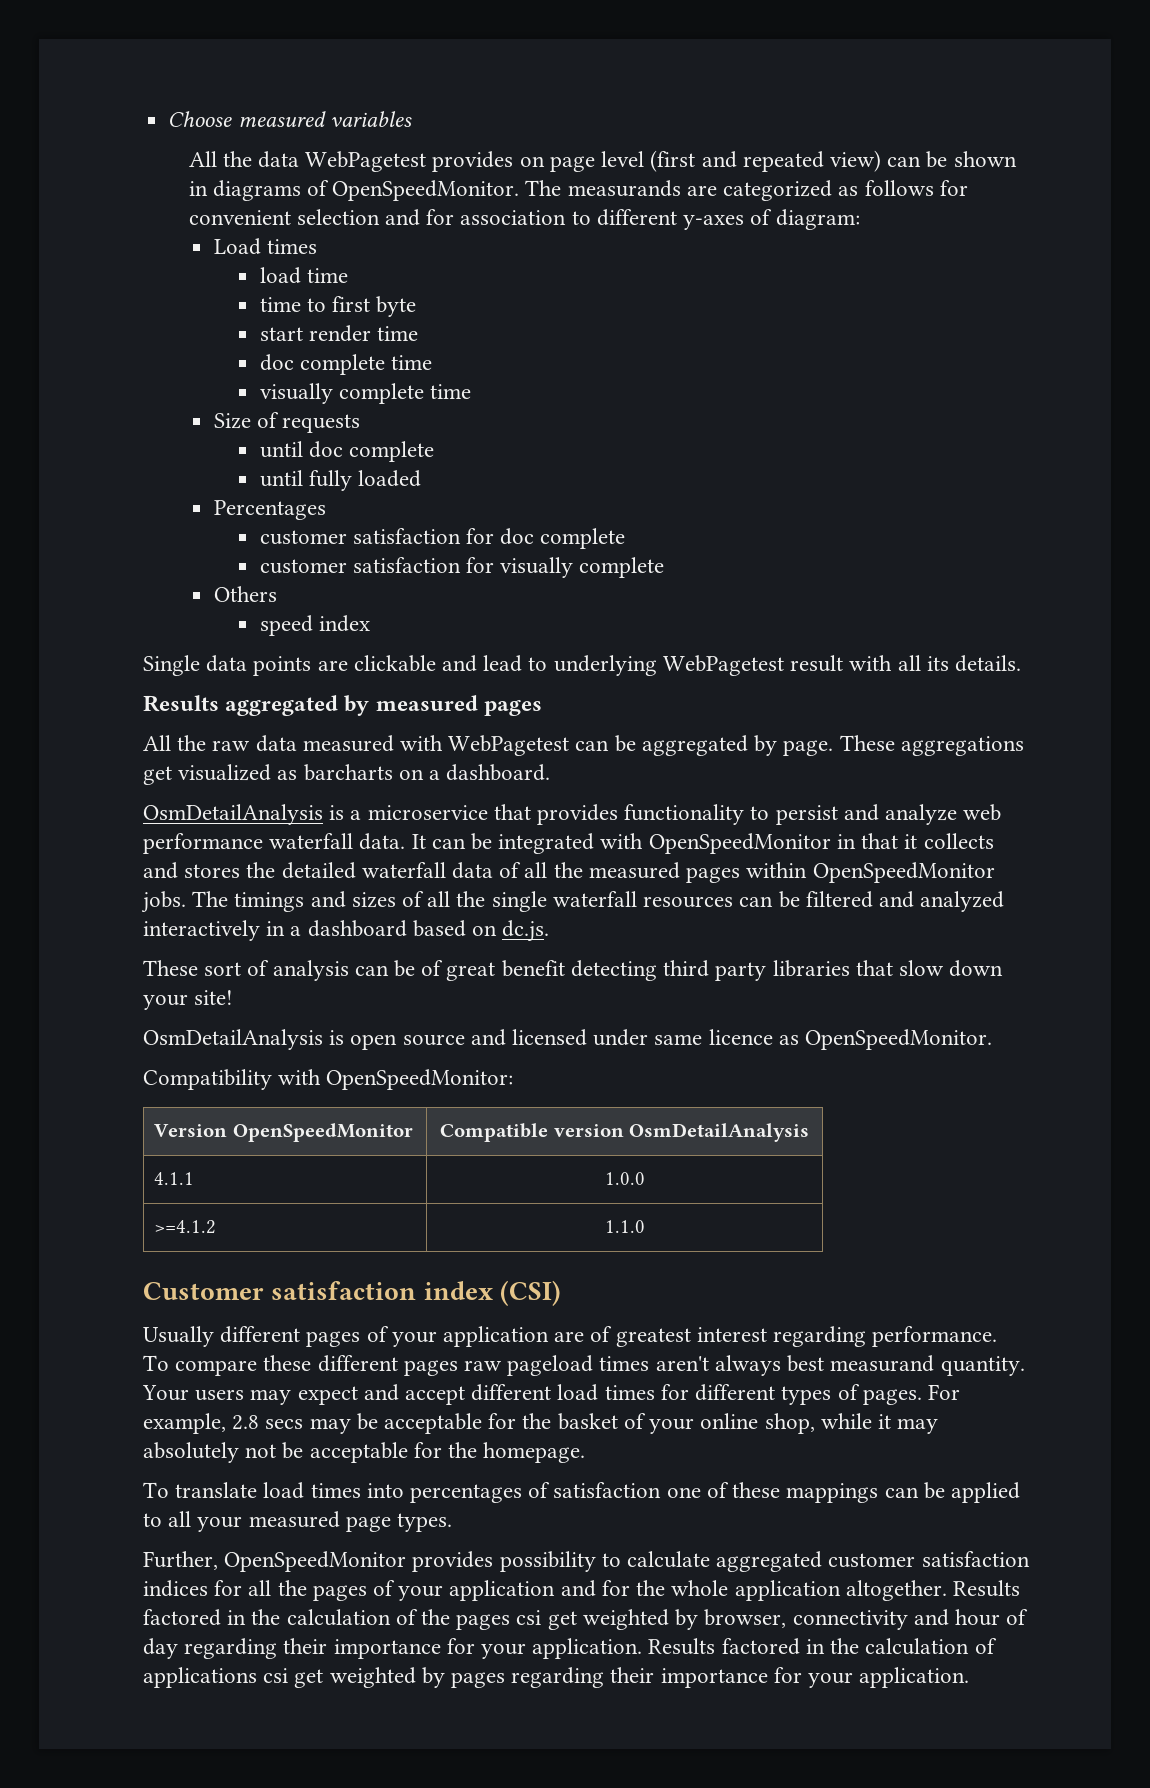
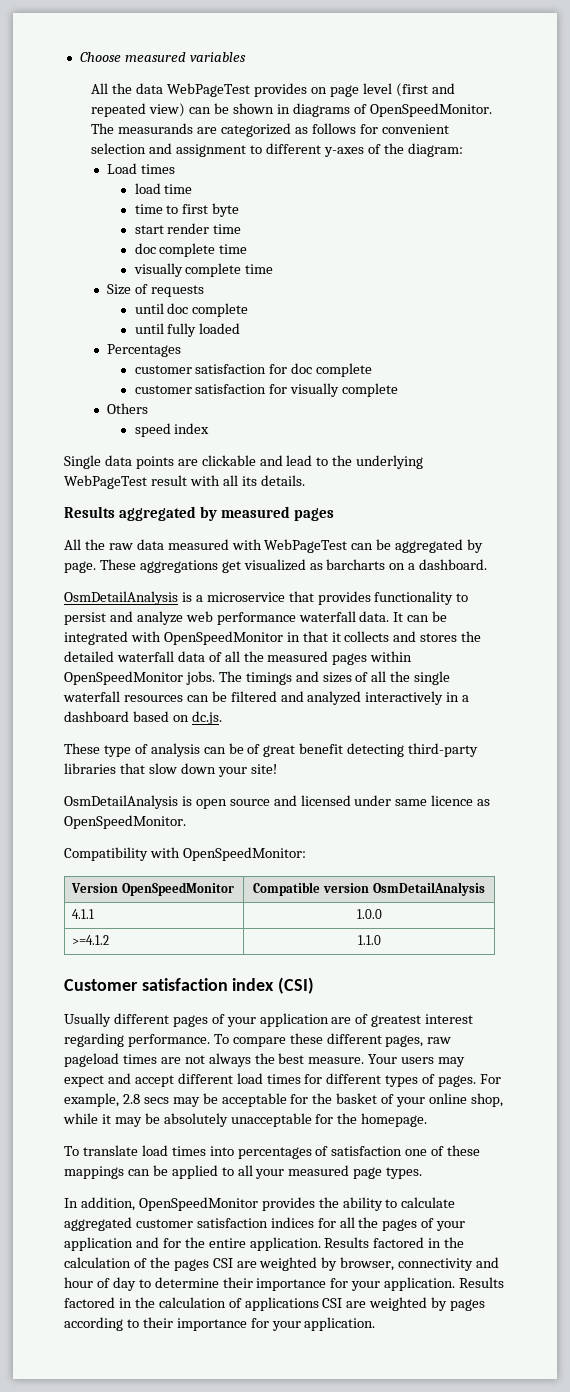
- All the data WebPagetest provides on page level (first and repeated view) can be shown in diagrams of OpenSpeedMonitor.
+ All the data WebPageTest provides on page level (first and repeated view) can be shown in diagrams of OpenSpeedMonitor.
- The measurands are categorized as follows for convenient selection and for association to different y-axes of diagram:
+ The measurands are categorized as follows for convenient selection and assignment to different y-axes of the diagram:
- Single data points are clickable and lead to underlying WebPagetest result with all its details.
+ Single data points are clickable and lead to the underlying WebPageTest result with all its details.
- All the raw data measured with WebPagetest can be aggregated by page.
+ All the raw data measured with WebPageTest can be aggregated by page.
- These sort of analysis can be of great benefit detecting third party libraries that slow down your site!
+ These type of analysis can be of great benefit detecting third-party libraries that slow down your site!
- To compare these different pages raw pageload times aren't always best measurand quantity.
+ To compare these different pages, raw pageload times are not always the best measure.
- For example, 2.8 secs may be acceptable for the basket of your online shop, while it may absolutely not be acceptable for the homepage.
+ For example, 2.8 secs may be acceptable for the basket of your online shop, while it may be absolutely unacceptable for the homepage.
- Further, OpenSpeedMonitor provides possibility to calculate aggregated customer satisfaction indices for all the pages of your application and for the whole application altogether.
+ In addition, OpenSpeedMonitor provides the ability to calculate aggregated customer satisfaction indices for all the pages of your application and for the entire application.
- Results factored in the calculation of the pages csi get weighted by browser, connectivity and hour of day regarding their importance for your application.
+ Results factored in the calculation of the pages CSI are weighted by browser, connectivity and hour of day to determine their importance for your application.
- Results factored in the calculation of applications csi get weighted by pages regarding their importance for your application.
+ Results factored in the calculation of applications CSI are weighted by pages according to their importance for your application.

